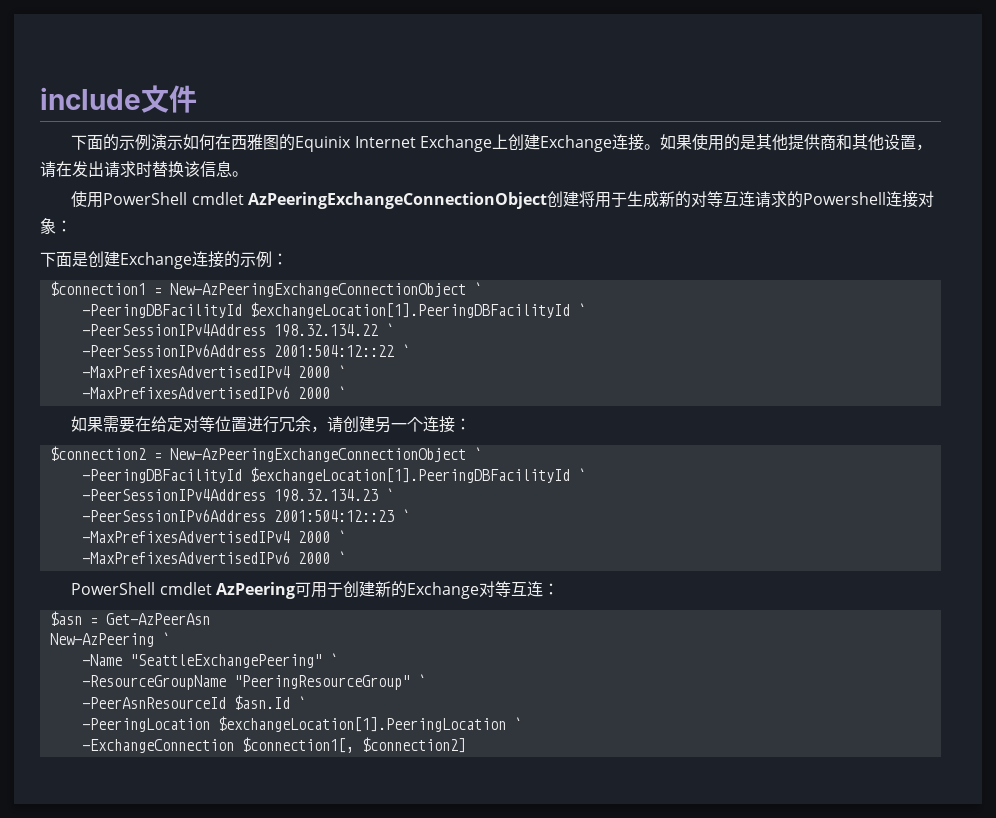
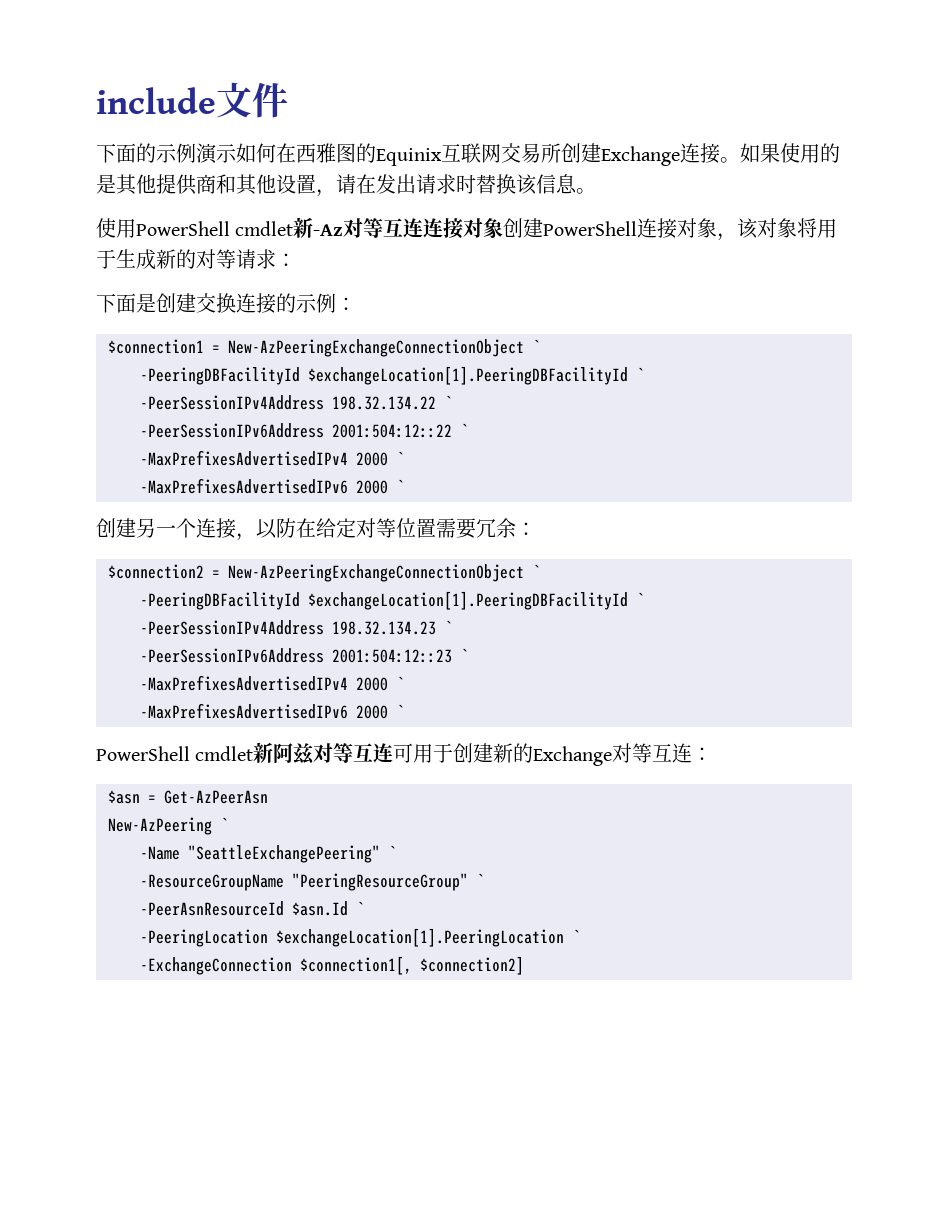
- 下面的示例演示如何在西雅图的Equinix Internet Exchange上创建Exchange连接。
+ 下面的示例演示如何在西雅图的Equinix互联网交易所创建Exchange连接。
- 使用PowerShell cmdlet AzPeeringExchangeConnectionObject创建将用于生成新的对等互连请求的Powershell连接对象：
+ 使用PowerShell cmdlet新-Az对等互连连接对象创建PowerShell连接对象，该对象将用于生成新的对等请求：
- 下面是创建Exchange连接的示例：
+ 下面是创建交换连接的示例：
- 如果需要在给定对等位置进行冗余，请创建另一个连接：
+ 创建另一个连接，以防在给定对等位置需要冗余：
- PowerShell cmdlet AzPeering可用于创建新的Exchange对等互连：
+ PowerShell cmdlet新阿兹对等互连可用于创建新的Exchange对等互连：

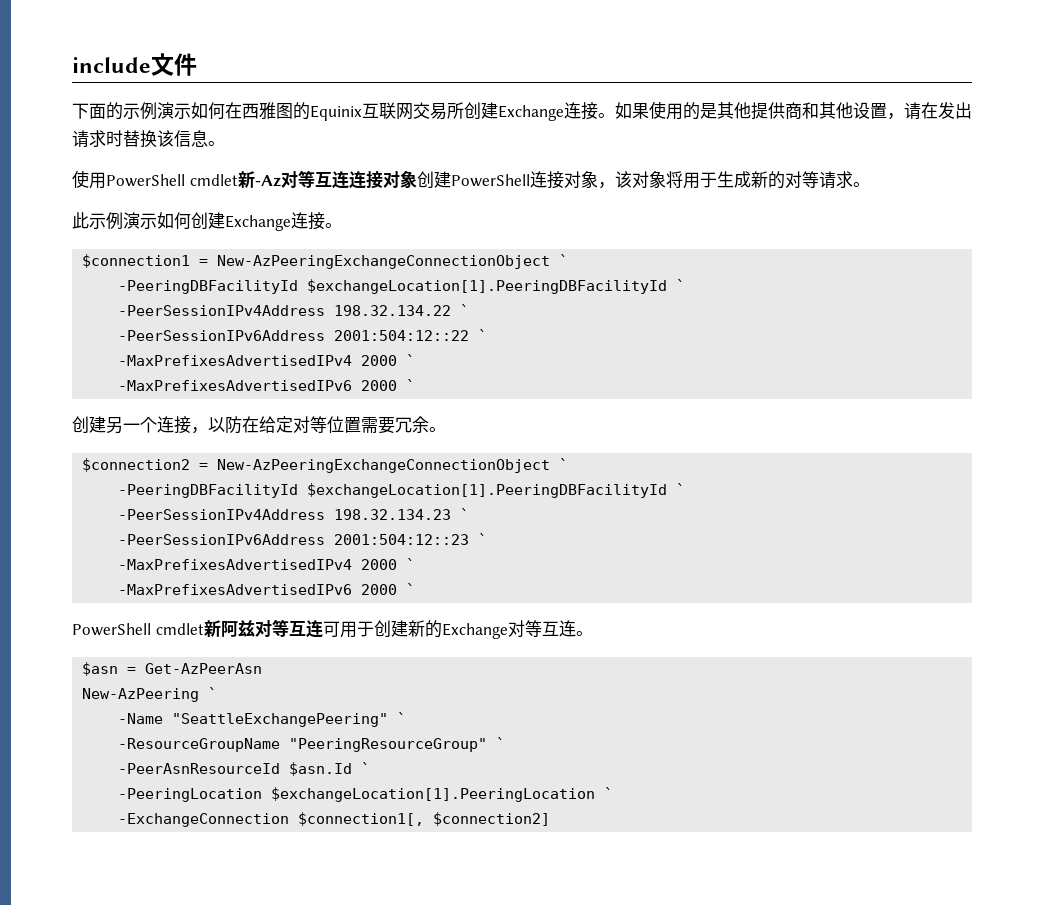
- 使用PowerShell cmdlet新-Az对等互连连接对象创建PowerShell连接对象，该对象将用于生成新的对等请求：
- 下面是创建交换连接的示例：
+ 使用PowerShell cmdlet新-Az对等互连连接对象创建PowerShell连接对象，该对象将用于生成新的对等请求。
+ 此示例演示如何创建Exchange连接。
- 创建另一个连接，以防在给定对等位置需要冗余：
+ 创建另一个连接，以防在给定对等位置需要冗余。
- PowerShell cmdlet新阿兹对等互连可用于创建新的Exchange对等互连：
+ PowerShell cmdlet新阿兹对等互连可用于创建新的Exchange对等互连。

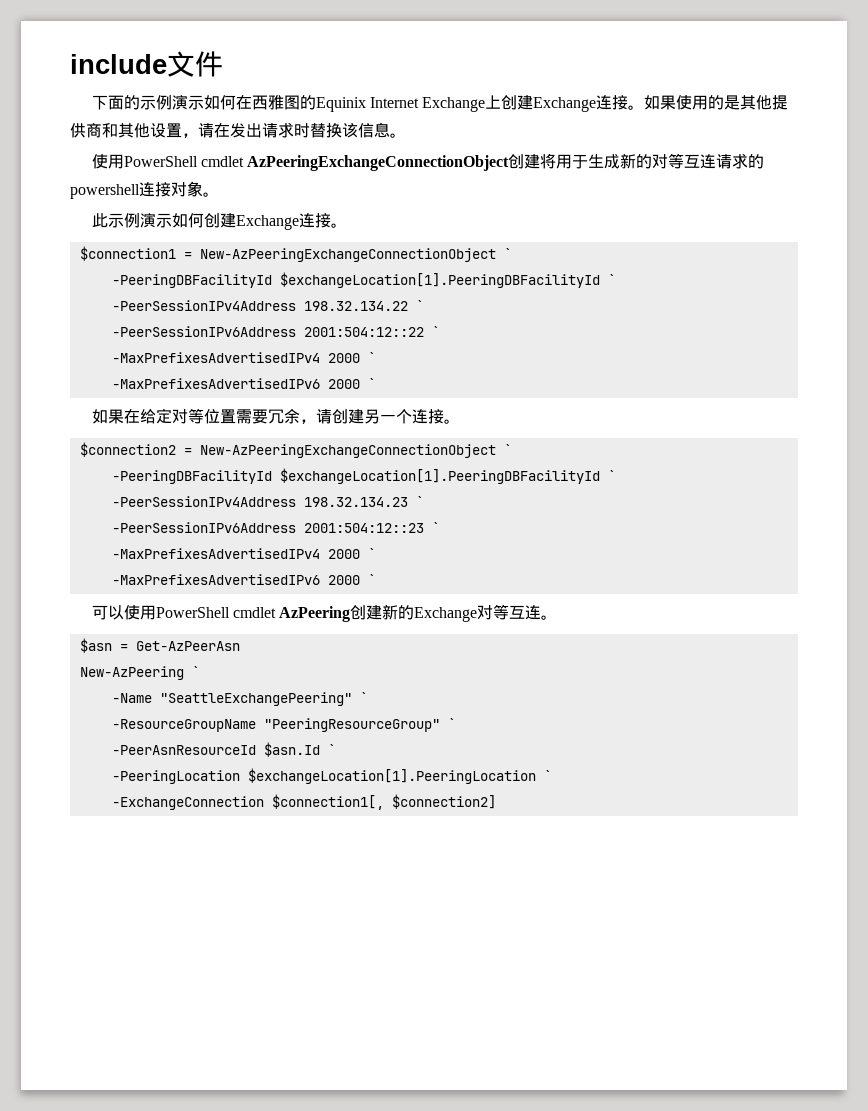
- 下面的示例演示如何在西雅图的Equinix互联网交易所创建Exchange连接。
+ 下面的示例演示如何在西雅图的Equinix Internet Exchange上创建Exchange连接。
- 使用PowerShell cmdlet新-Az对等互连连接对象创建PowerShell连接对象，该对象将用于生成新的对等请求。
+ 使用PowerShell cmdlet AzPeeringExchangeConnectionObject创建将用于生成新的对等互连请求的powershell连接对象。
- 创建另一个连接，以防在给定对等位置需要冗余。
+ 如果在给定对等位置需要冗余，请创建另一个连接。
- PowerShell cmdlet新阿兹对等互连可用于创建新的Exchange对等互连。
+ 可以使用PowerShell cmdlet AzPeering创建新的Exchange对等互连。

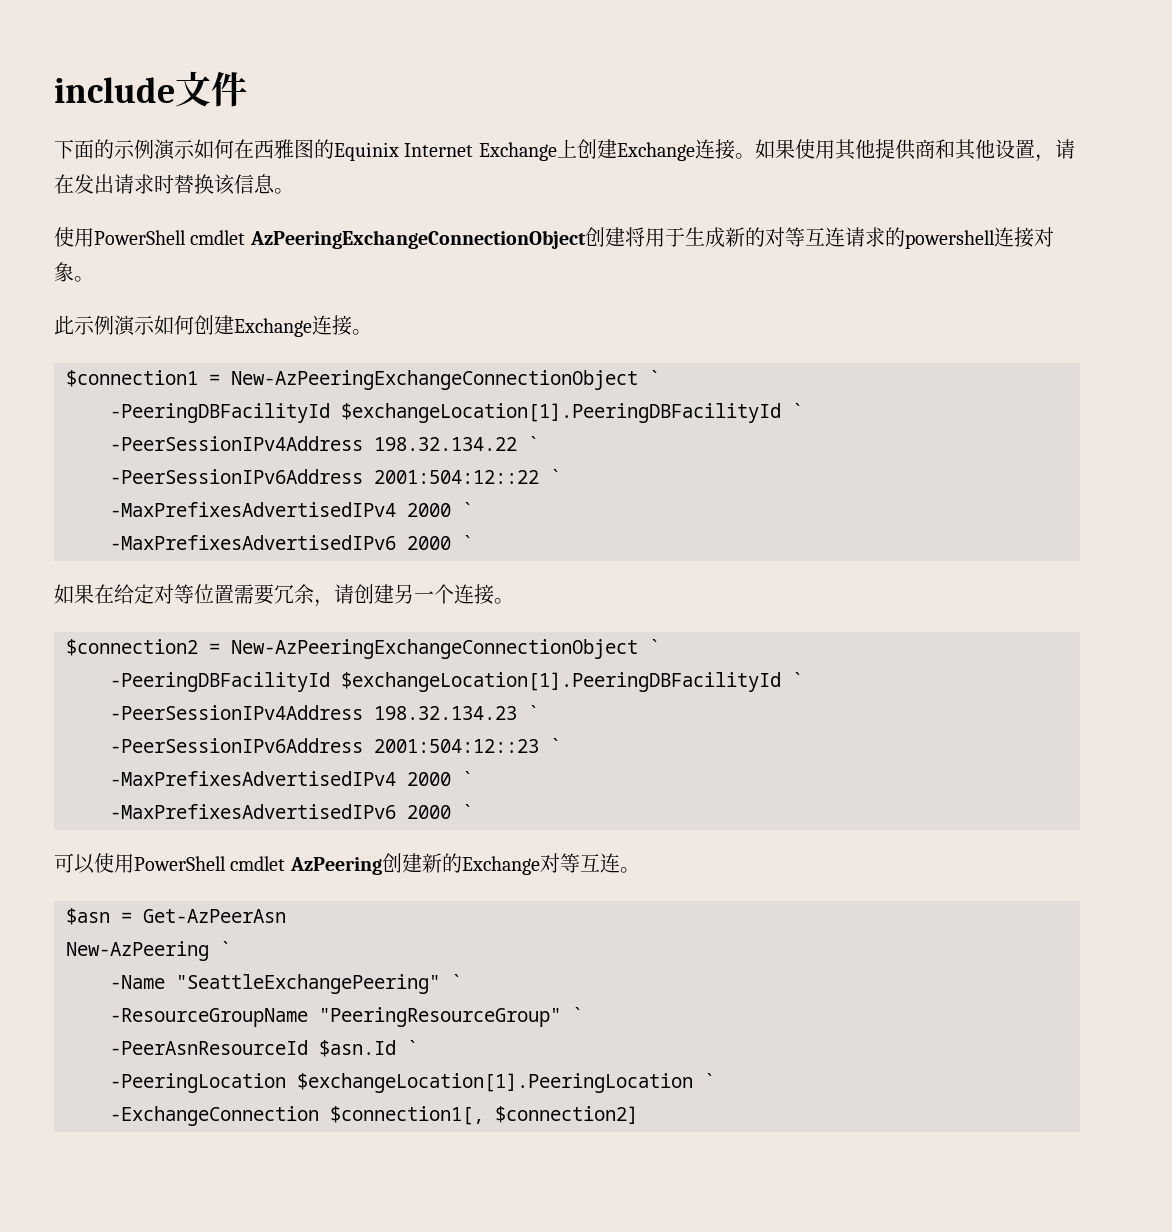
- 如果使用的是其他提供商和其他设置，请在发出请求时替换该信息。
+ 如果使用其他提供商和其他设置，请在发出请求时替换该信息。

